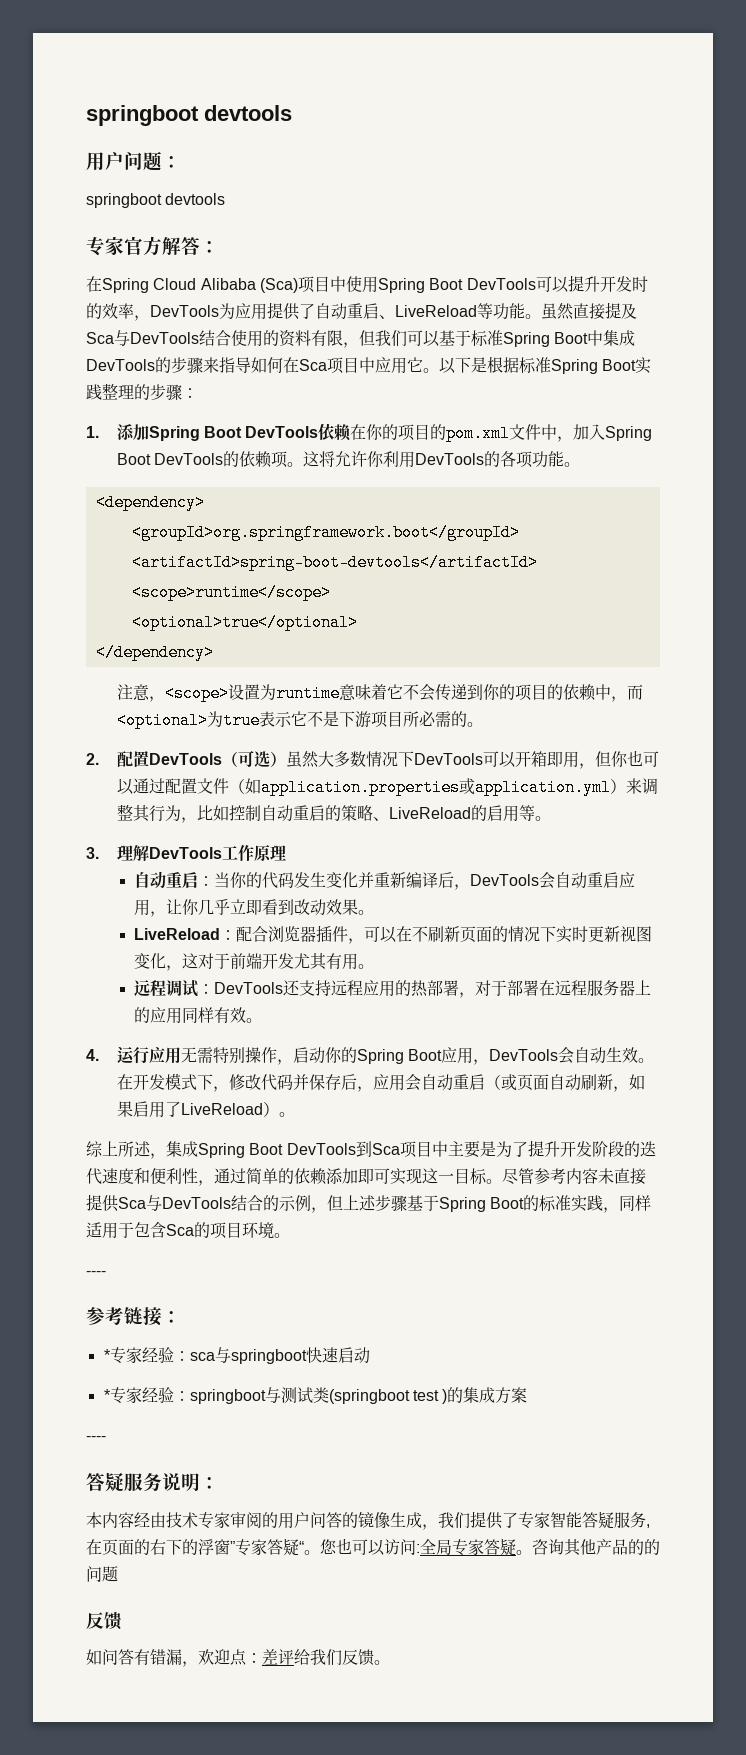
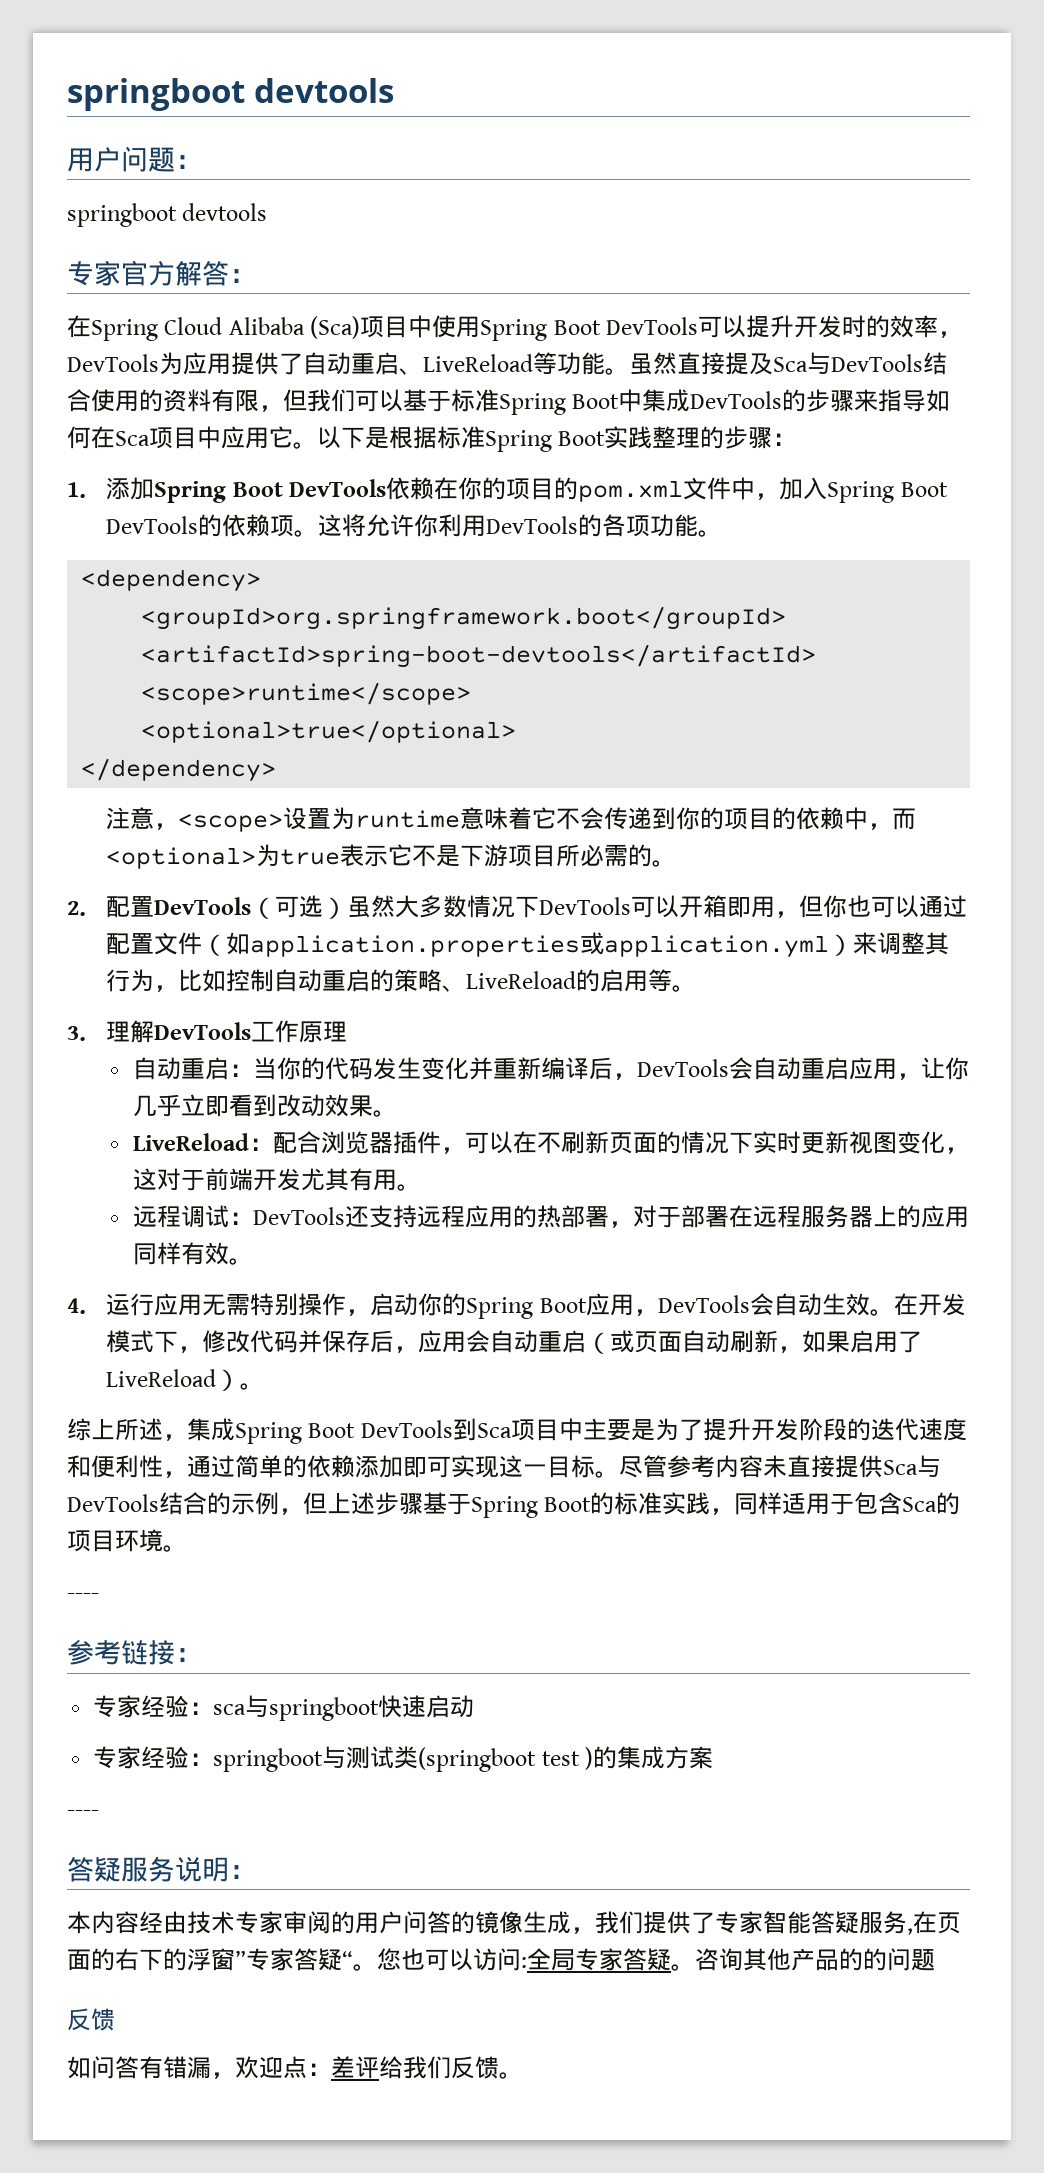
- *专家经验：sca与springboot快速启动
+ 专家经验：sca与springboot快速启动
- *专家经验：springboot与测试类(springboot test )的集成方案
+ 专家经验：springboot与测试类(springboot test )的集成方案

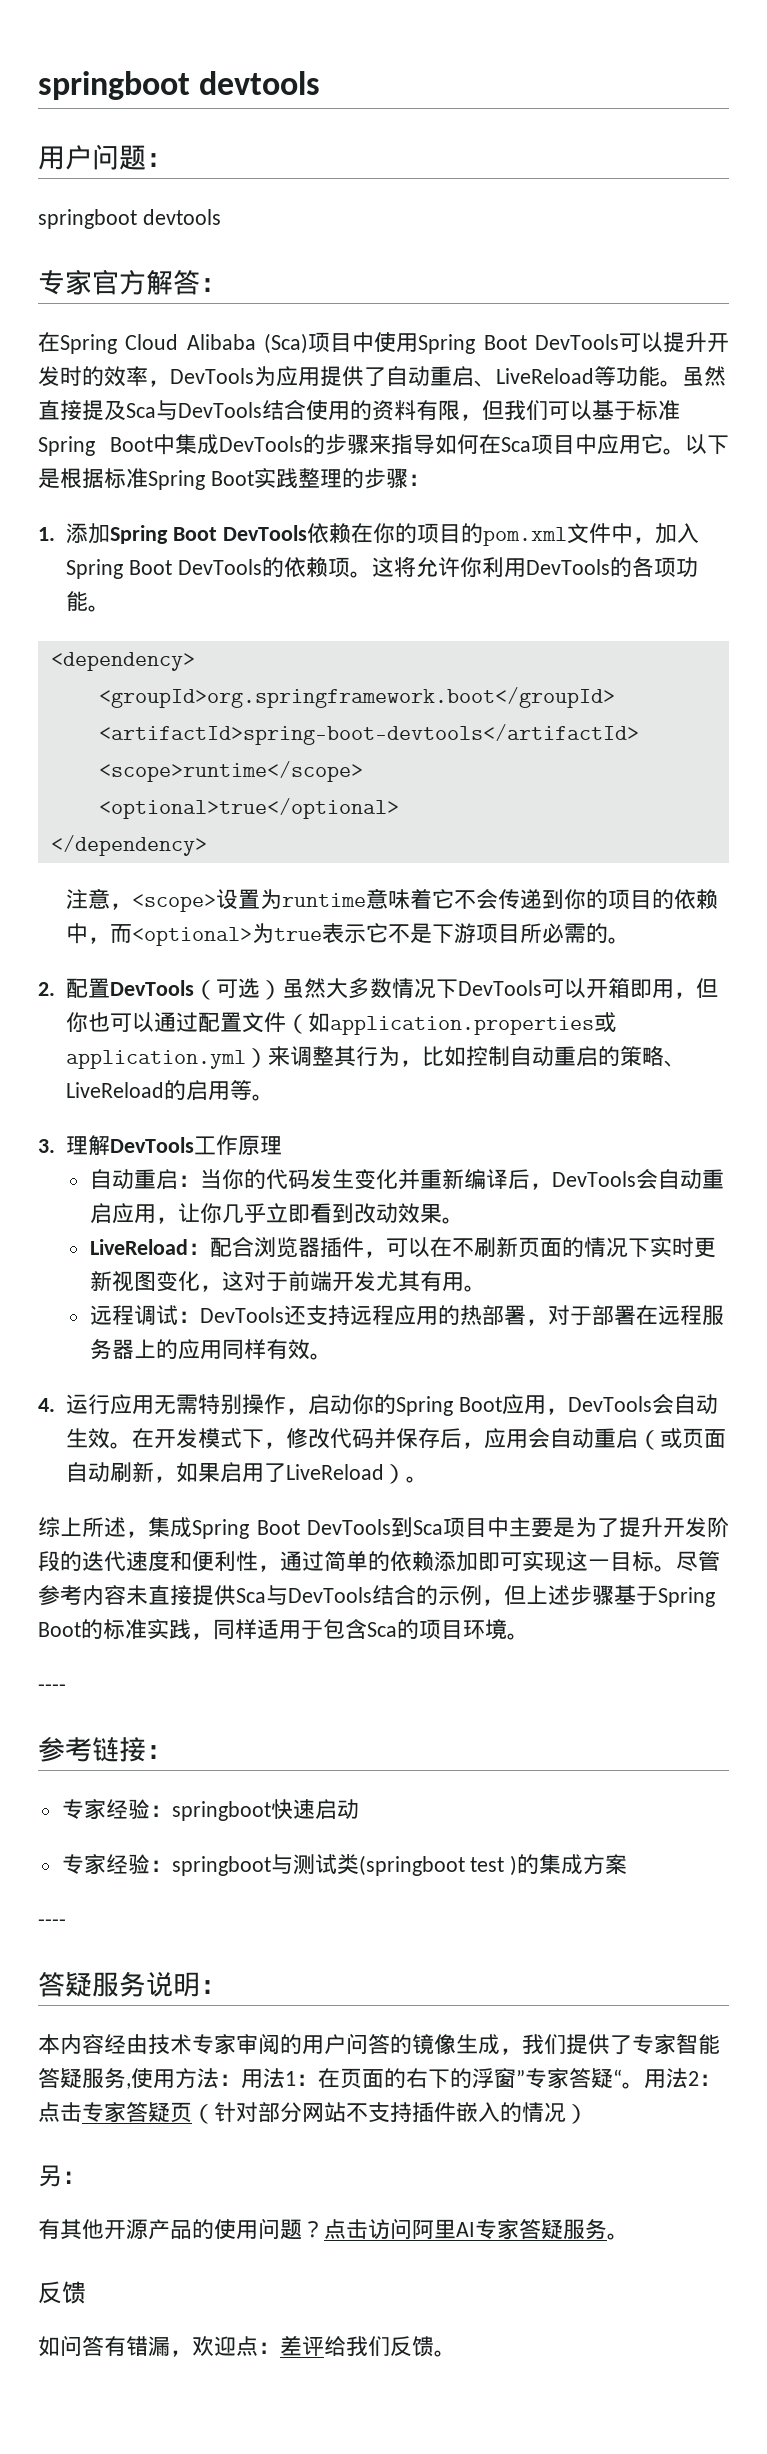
- 专家经验：sca与springboot快速启动
+ 专家经验：springboot快速启动
- 本内容经由技术专家审阅的用户问答的镜像生成，我们提供了专家智能答疑服务,在页面的右下的浮窗”专家答疑“。
+ 本内容经由技术专家审阅的用户问答的镜像生成，我们提供了专家智能答疑服务,使用方法：用法1：在页面的右下的浮窗”专家答疑“。
- 您也可以访问:全局专家答疑。咨询其他产品的的问题
+ 用法2：点击专家答疑页（针对部分网站不支持插件嵌入的情况）
+ 另：
+ 有其他开源产品的使用问题？点击访问阿里AI专家答疑服务。

